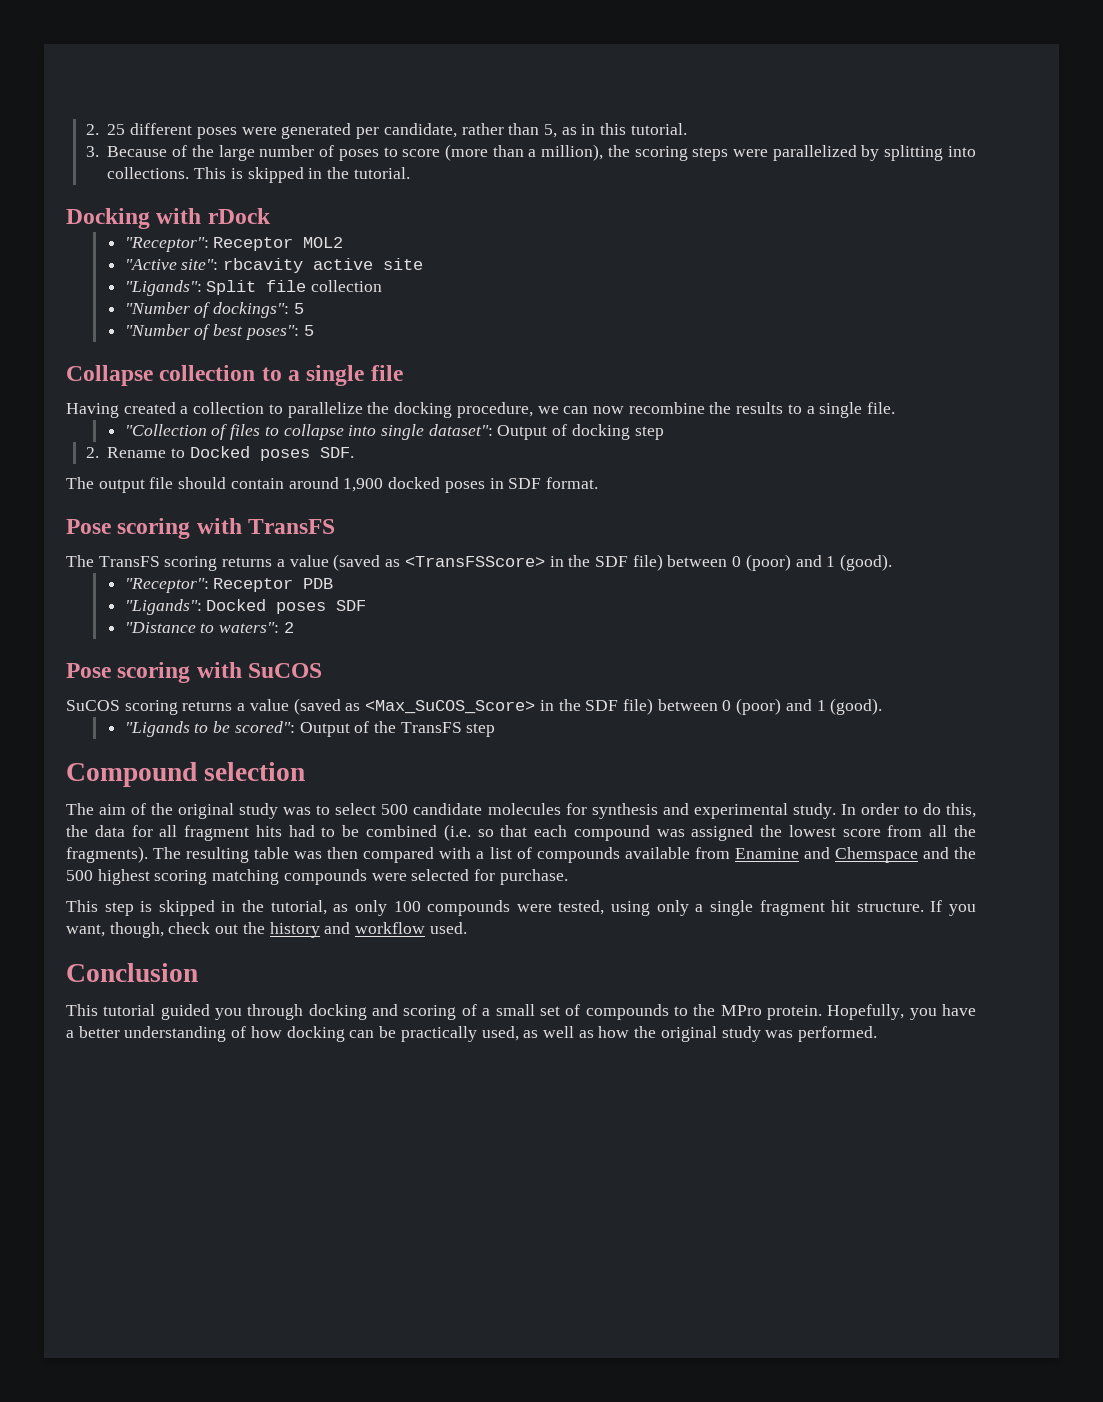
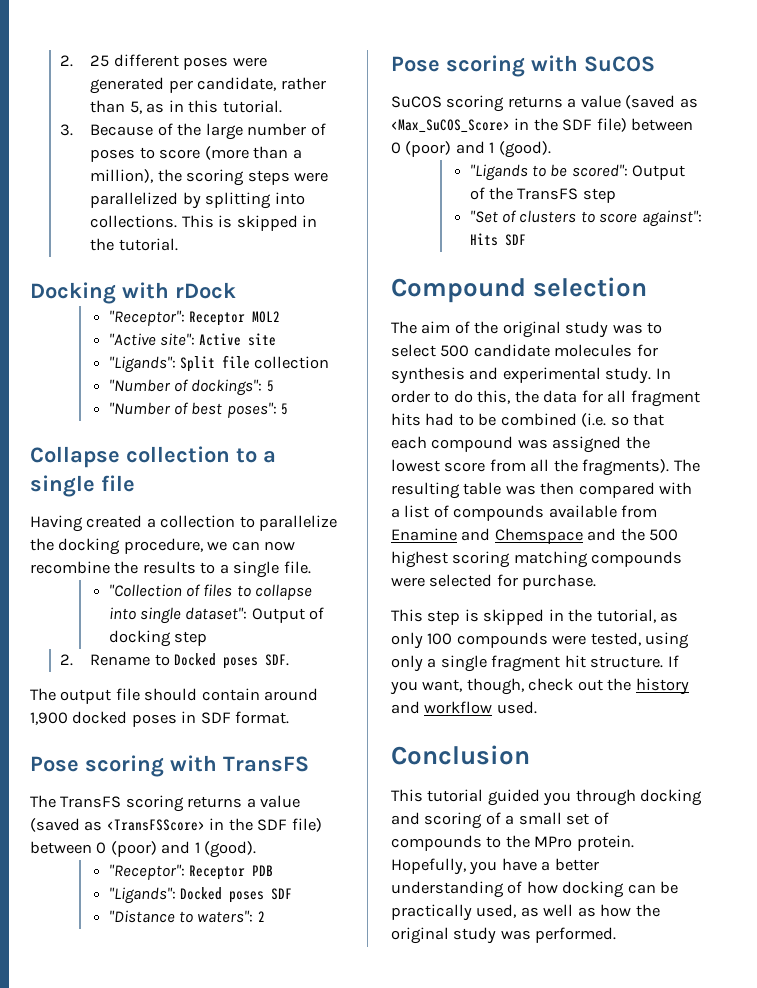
- "Active site": rbcavity active site
+ "Active site": Active site
+ "Set of clusters to score against": Hits SDF

